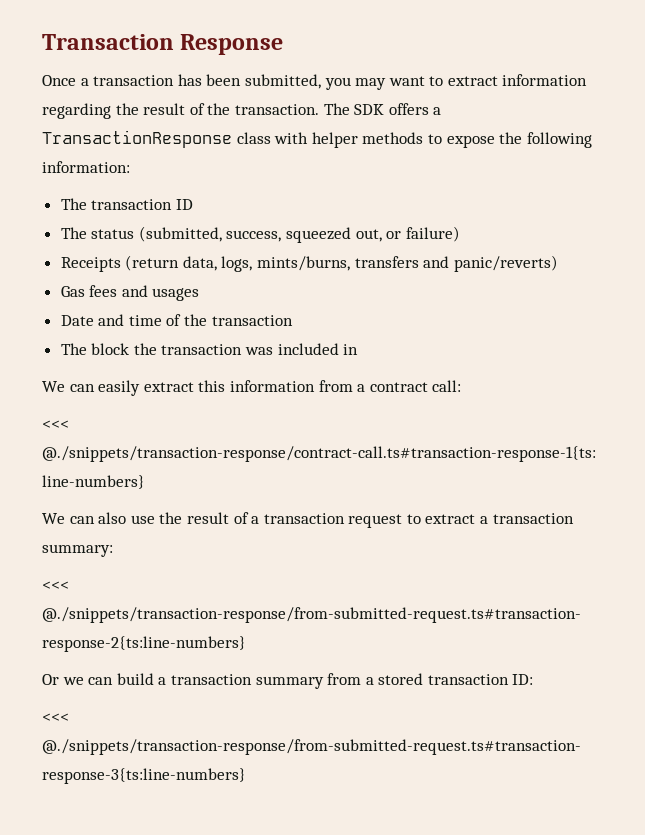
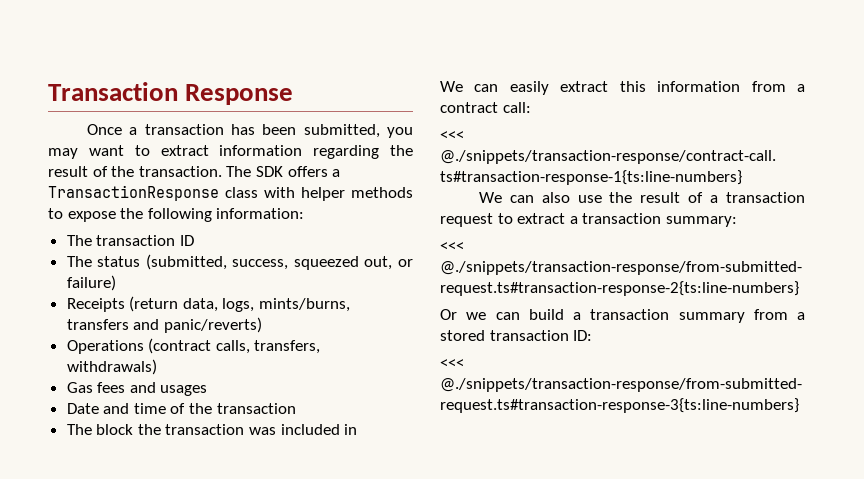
+ Operations (contract calls, transfers, withdrawals)

